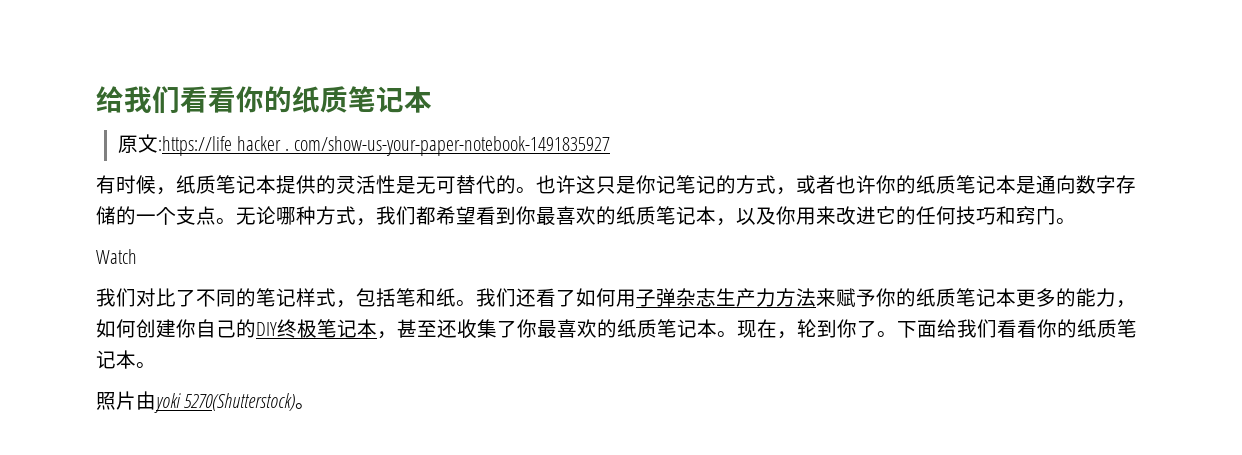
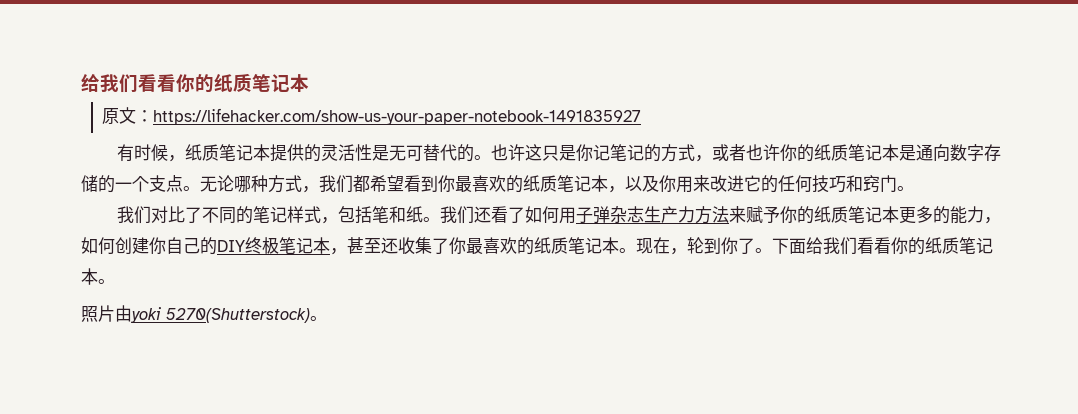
- 原文:https://life hacker . com/show-us-your-paper-notebook-1491835927
+ 原文：https://lifehacker.com/show-us-your-paper-notebook-1491835927
- Watch

